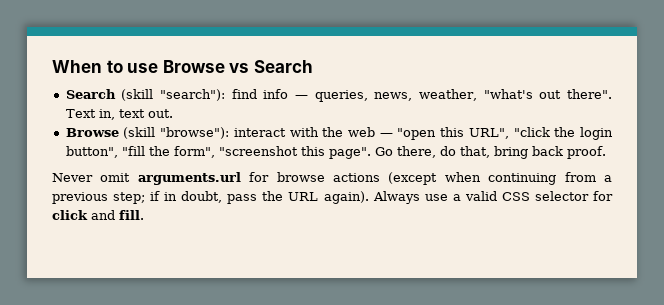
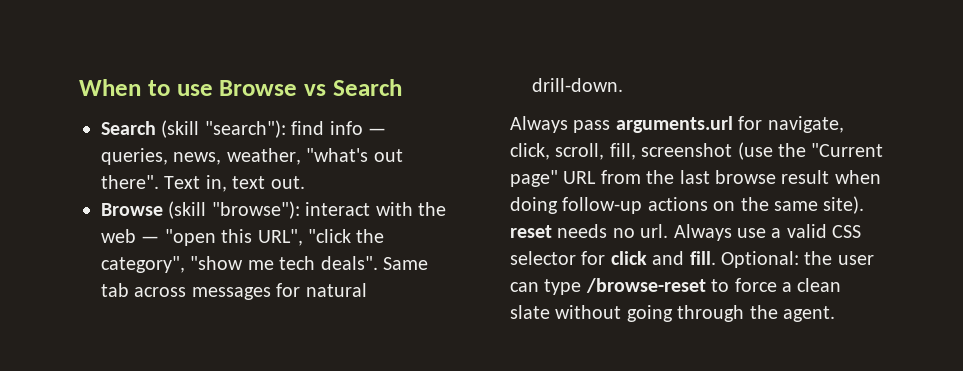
- Browse (skill "browse"): interact with the web — "open this URL", "click the login button", "fill the form", "screenshot this page". Go there, do that, bring back proof.
- Never omit arguments.url for browse actions (except when continuing from a previous step; if in doubt, pass the URL again).
+ Browse (skill "browse"): interact with the web — "open this URL", "click the category", "show me tech deals". Same tab across messages for natural drill-down.
+ Always pass arguments.url for navigate, click, scroll, fill, screenshot (use the "Current page" URL from the last browse result when doing follow-up actions on the same site). reset needs no url.
+ Optional: the user can type /browse-reset to force a clean slate without going through the agent.

